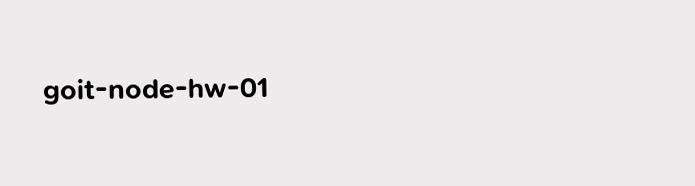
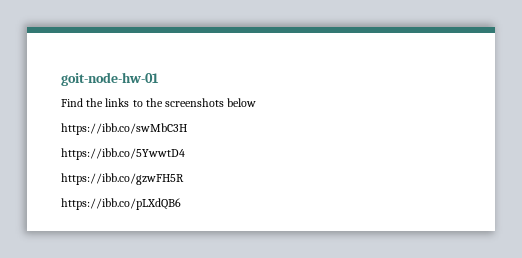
+ Find the links to the screenshots below
+ https://ibb.co/swMbC3H
+ https://ibb.co/5YwwtD4
+ https://ibb.co/gzwFH5R
+ https://ibb.co/pLXdQB6

